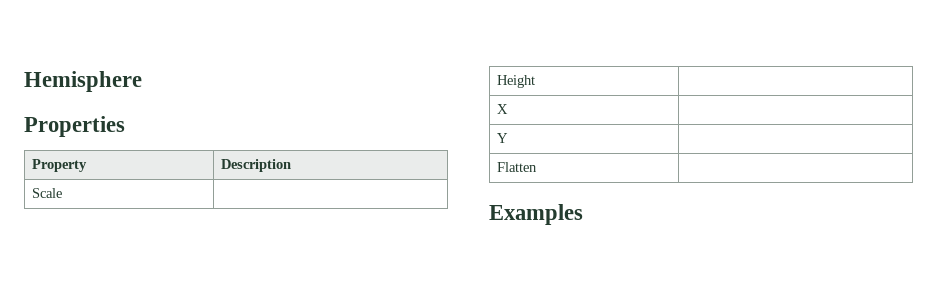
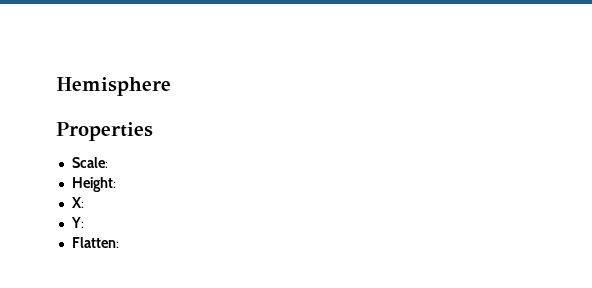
- Property | Description
- Scale |
- Height |
- X |
- Y |
- Flatten |
- Examples
+ Scale:
+ Height:
+ X:
+ Y:
+ Flatten:

